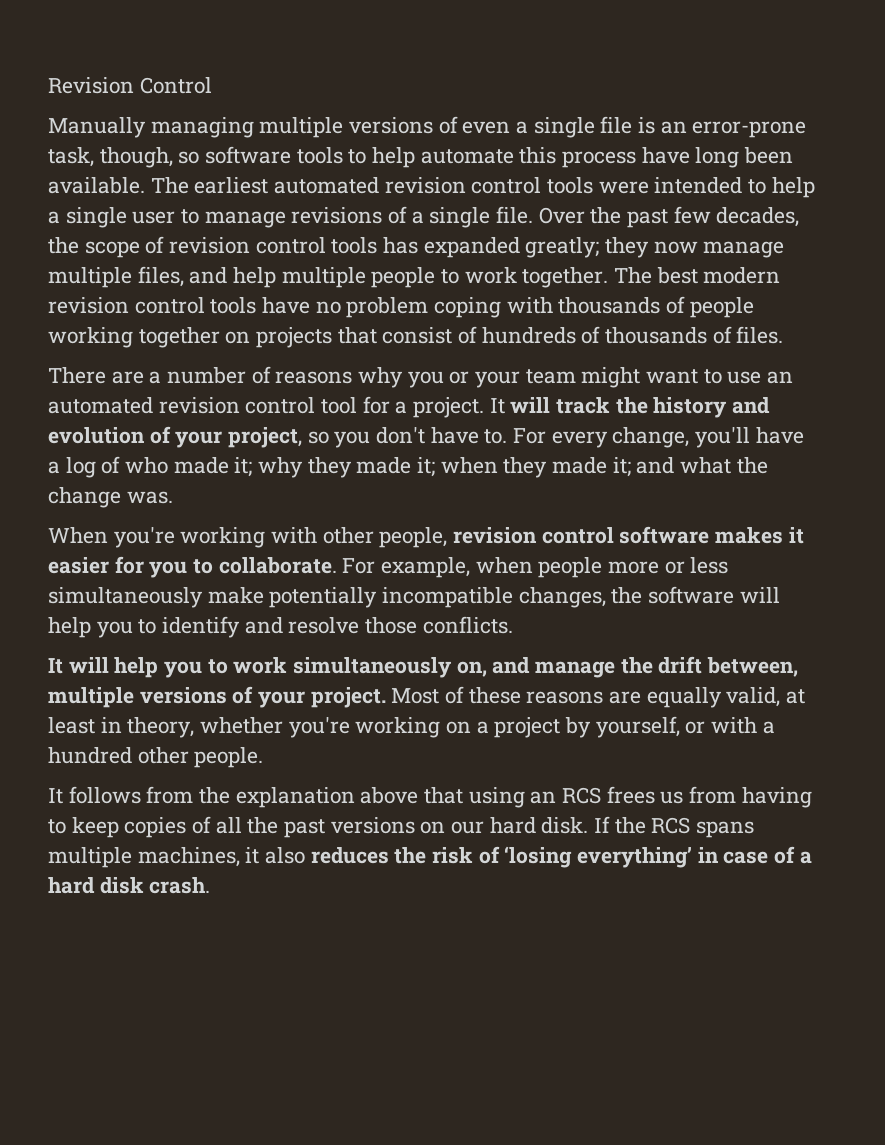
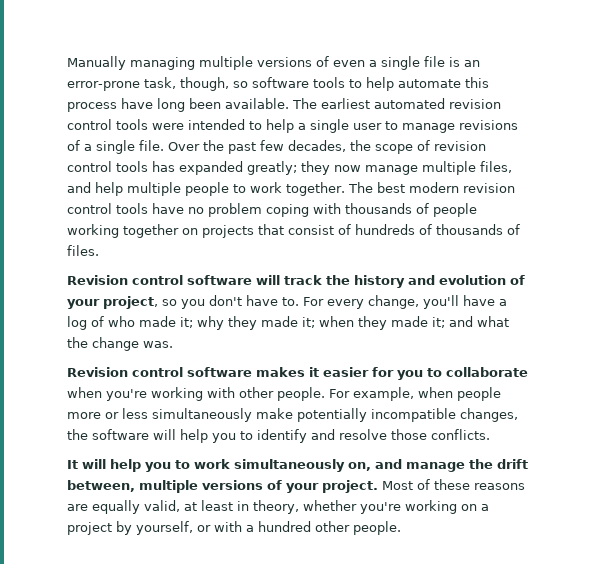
- Revision Control
- There are a number of reasons why you or your team might want to use an automated revision control tool for a project. It will track the history and evolution of your project, so you don't have to.
+ Revision control software will track the history and evolution of your project, so you don't have to.
- When you're working with other people, revision control software makes it easier for you to collaborate.
+ Revision control software makes it easier for you to collaborate when you're working with other people.
- It follows from the explanation above that using an RCS frees us from having to keep copies of all the past versions on our hard disk. If the RCS spans multiple machines, it also reduces the risk of ‘losing everything’ in case of a hard disk crash.

